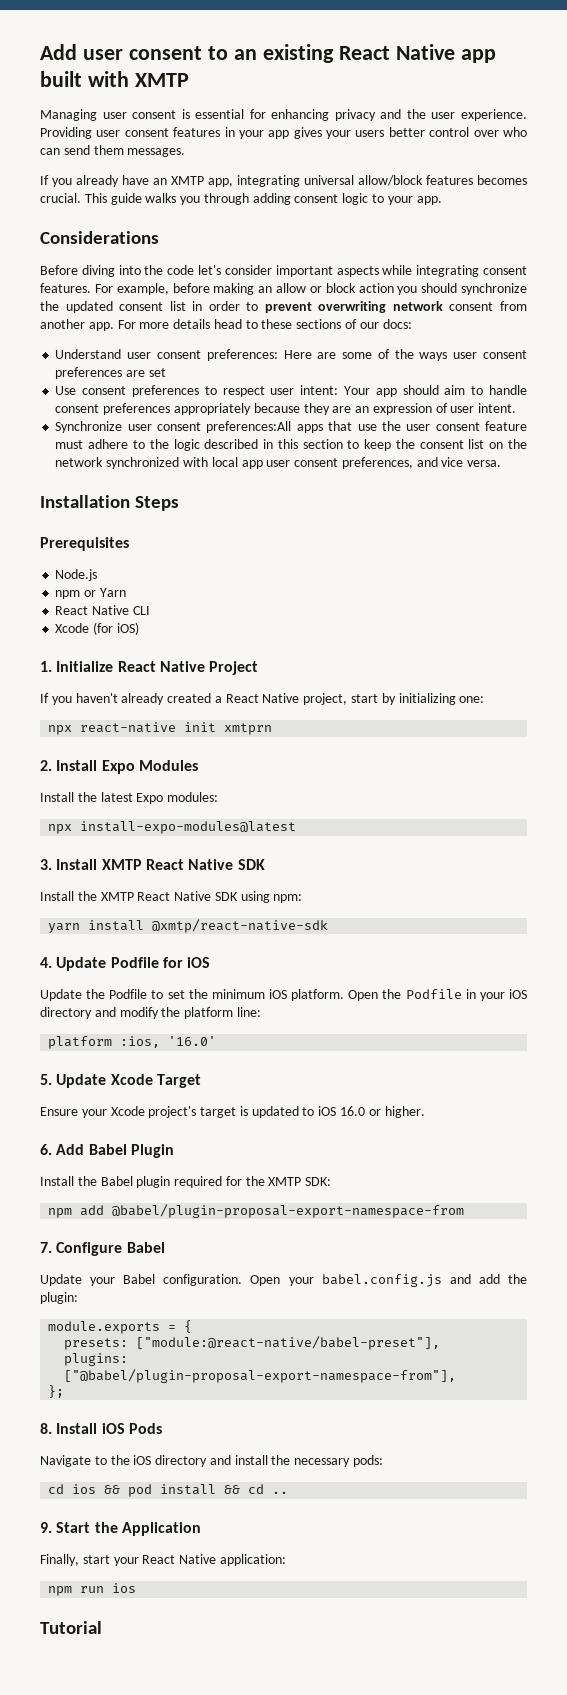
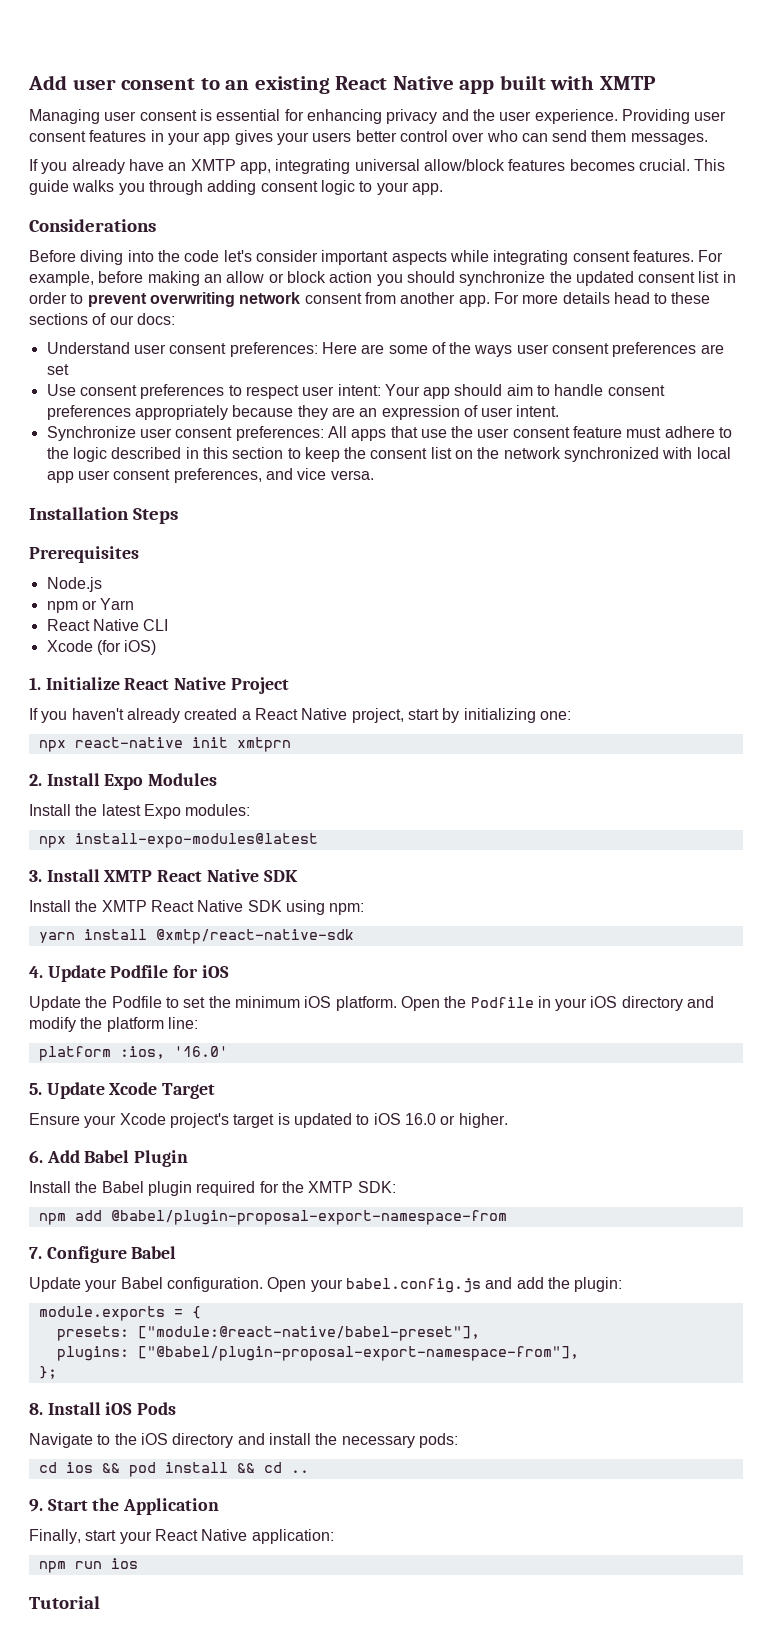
- Synchronize user consent preferences:All apps that use the user consent feature must adhere to the logic described in this section to keep the consent list on the network synchronized with local app user consent preferences, and vice versa.
+ Synchronize user consent preferences: All apps that use the user consent feature must adhere to the logic described in this section to keep the consent list on the network synchronized with local app user consent preferences, and vice versa.

